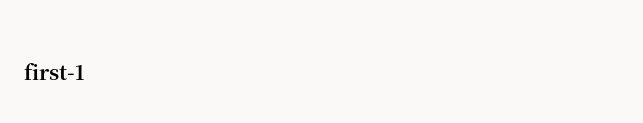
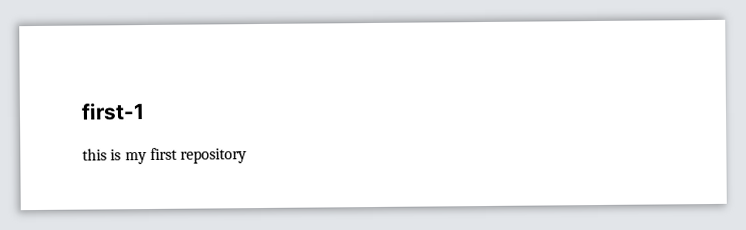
+ this is my first repository

